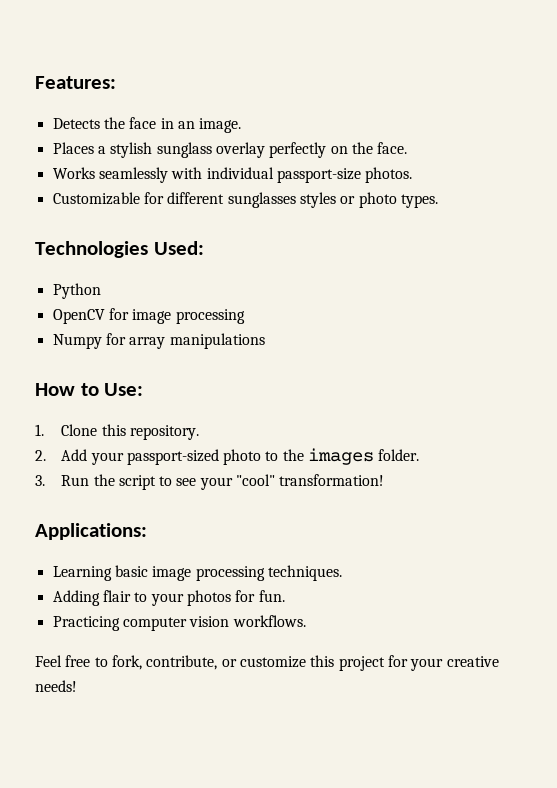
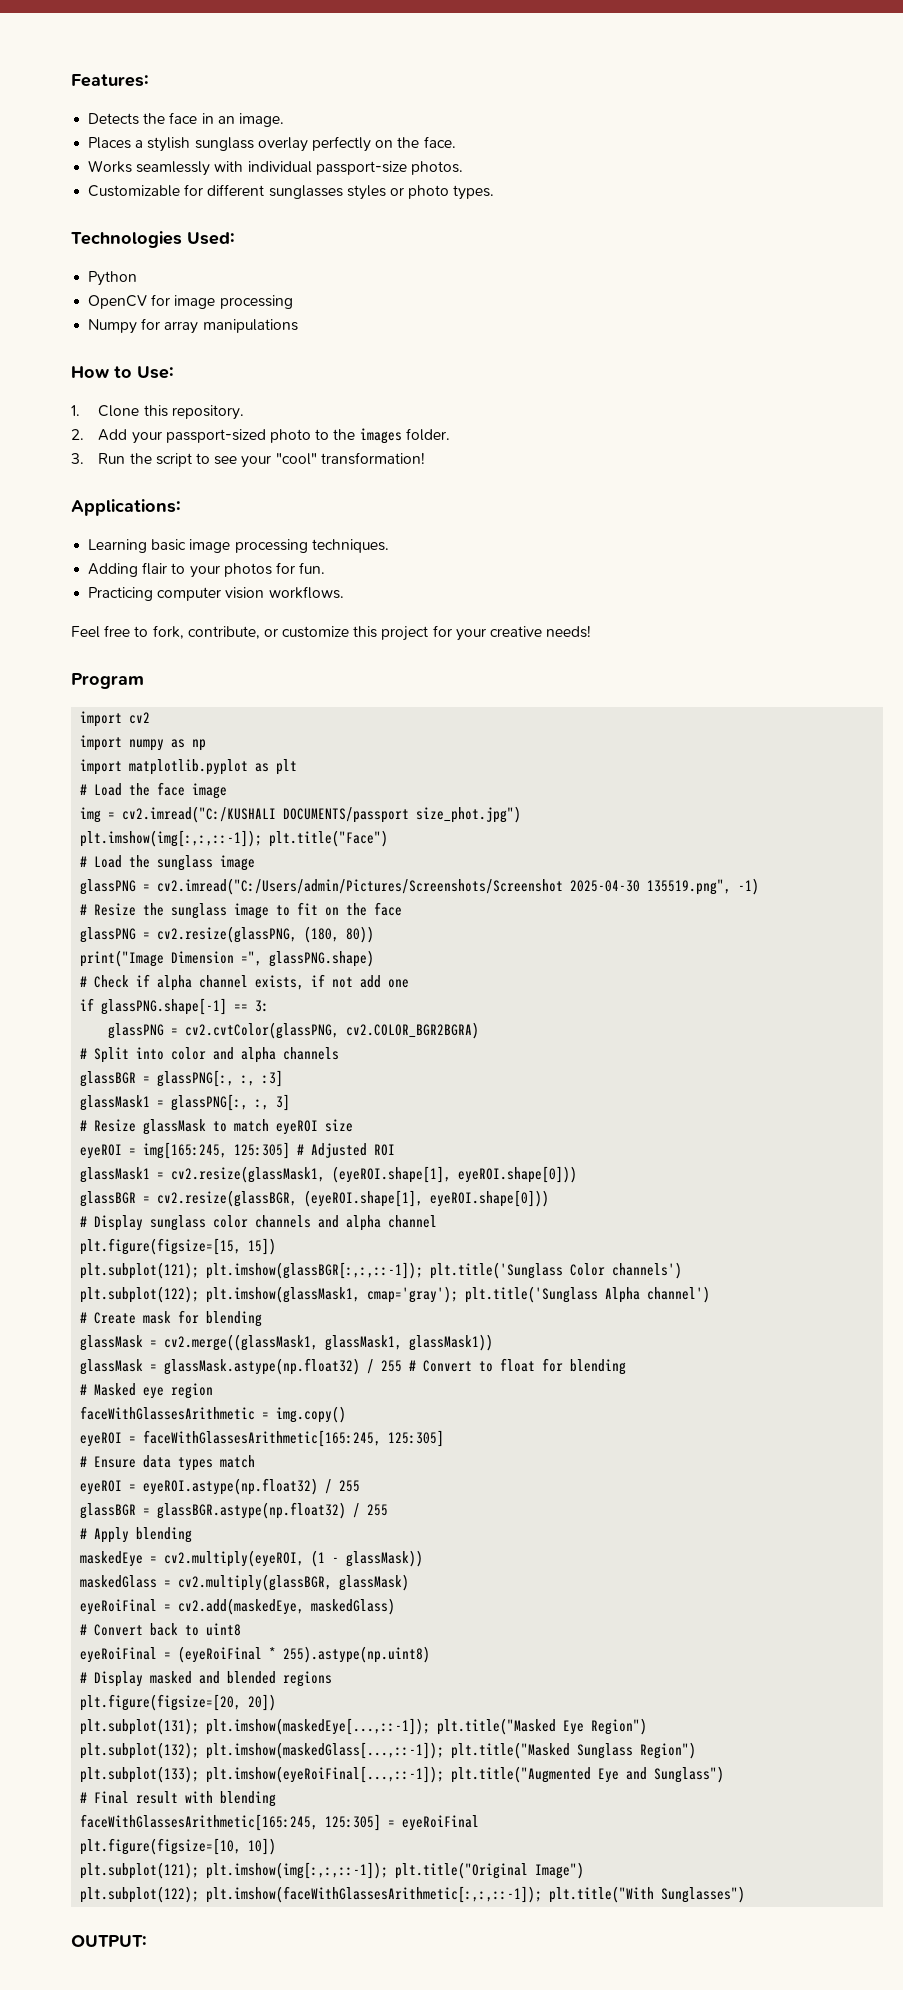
+ Program
+ import cv2
+ import numpy as np
+ import matplotlib.pyplot as plt
+ # Load the face image
+ img = cv2.imread("C:/KUSHALI DOCUMENTS/passport size_phot.jpg")
+ plt.imshow(img[:,:,::-1]); plt.title("Face")
+ # Load the sunglass image
+ glassPNG = cv2.imread("C:/Users/admin/Pictures/Screenshots/Screenshot 2025-04-30 135519.png", -1)
+ # Resize the sunglass image to fit on the face
+ glassPNG = cv2.resize(glassPNG, (180, 80))
+ print("Image Dimension =", glassPNG.shape)
+ # Check if alpha channel exists, if not add one
+ if glassPNG.shape[-1] == 3:
+ glassPNG = cv2.cvtColor(glassPNG, cv2.COLOR_BGR2BGRA)
+ # Split into color and alpha channels
+ glassBGR = glassPNG[:, :, :3]
+ glassMask1 = glassPNG[:, :, 3]
+ # Resize glassMask to match eyeROI size
+ eyeROI = img[165:245, 125:305] # Adjusted ROI
+ glassMask1 = cv2.resize(glassMask1, (eyeROI.shape[1], eyeROI.shape[0]))
+ glassBGR = cv2.resize(glassBGR, (eyeROI.shape[1], eyeROI.shape[0]))
+ # Display sunglass color channels and alpha channel
+ plt.figure(figsize=[15, 15])
+ plt.subplot(121); plt.imshow(glassBGR[:,:,::-1]); plt.title('Sunglass Color channels')
+ plt.subplot(122); plt.imshow(glassMask1, cmap='gray'); plt.title('Sunglass Alpha channel')
+ # Create mask for blending
+ glassMask = cv2.merge((glassMask1, glassMask1, glassMask1))
+ glassMask = glassMask.astype(np.float32) / 255 # Convert to float for blending
+ # Masked eye region
+ faceWithGlassesArithmetic = img.copy()
+ eyeROI = faceWithGlassesArithmetic[165:245, 125:305]
+ # Ensure data types match
+ eyeROI = eyeROI.astype(np.float32) / 255
+ glassBGR = glassBGR.astype(np.float32) / 255
+ # Apply blending
+ maskedEye = cv2.multiply(eyeROI, (1 - glassMask))
+ maskedGlass = cv2.multiply(glassBGR, glassMask)
+ eyeRoiFinal = cv2.add(maskedEye, maskedGlass)
+ # Convert back to uint8
+ eyeRoiFinal = (eyeRoiFinal * 255).astype(np.uint8)
+ # Display masked and blended regions
+ plt.figure(figsize=[20, 20])
+ plt.subplot(131); plt.imshow(maskedEye[...,::-1]); plt.title("Masked Eye Region")
+ plt.subplot(132); plt.imshow(maskedGlass[...,::-1]); plt.title("Masked Sunglass Region")
+ plt.subplot(133); plt.imshow(eyeRoiFinal[...,::-1]); plt.title("Augmented Eye and Sunglass")
+ # Final result with blending
+ faceWithGlassesArithmetic[165:245, 125:305] = eyeRoiFinal
+ plt.figure(figsize=[10, 10])
+ plt.subplot(121); plt.imshow(img[:,:,::-1]); plt.title("Original Image")
+ plt.subplot(122); plt.imshow(faceWithGlassesArithmetic[:,:,::-1]); plt.title("With Sunglasses")
+ OUTPUT:

